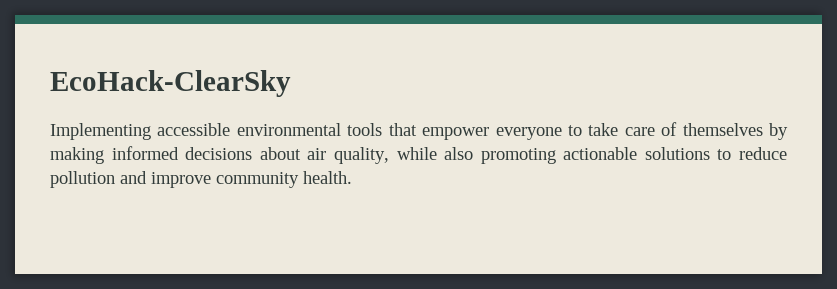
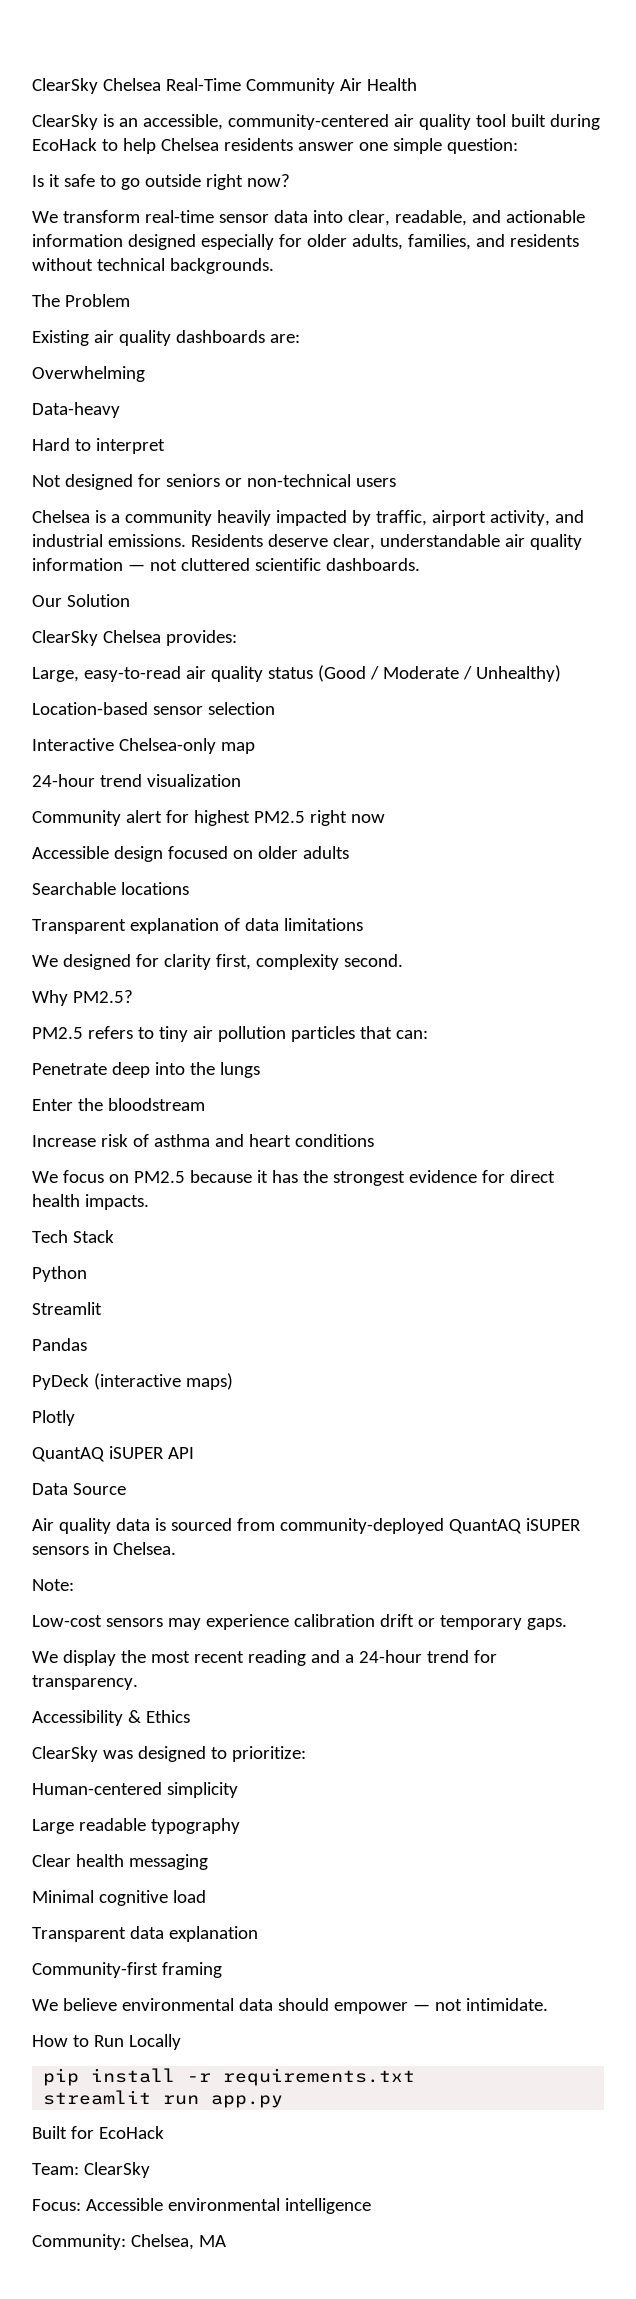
- EcoHack-ClearSky
- Implementing accessible environmental tools that empower everyone to take care of themselves by making informed decisions about air quality, while also promoting actionable solutions to reduce pollution and improve community health.
+ ClearSky Chelsea Real-Time Community Air Health
+ ClearSky is an accessible, community-centered air quality tool built during EcoHack to help Chelsea residents answer one simple question:
+ Is it safe to go outside right now?
+ We transform real-time sensor data into clear, readable, and actionable information designed especially for older adults, families, and residents without technical backgrounds.
+ The Problem
+ Existing air quality dashboards are:
+ Overwhelming
+ Data-heavy
+ Hard to interpret
+ Not designed for seniors or non-technical users
+ Chelsea is a community heavily impacted by traffic, airport activity, and industrial emissions. Residents deserve clear, understandable air quality information — not cluttered scientific dashboards.
+ Our Solution
+ ClearSky Chelsea provides:
+ Large, easy-to-read air quality status (Good / Moderate / Unhealthy)
+ Location-based sensor selection
+ Interactive Chelsea-only map
+ 24-hour trend visualization
+ Community alert for highest PM2.5 right now
+ Accessible design focused on older adults
+ Searchable locations
+ Transparent explanation of data limitations
+ We designed for clarity first, complexity second.
+ Why PM2.5?
+ PM2.5 refers to tiny air pollution particles that can:
+ Penetrate deep into the lungs
+ Enter the bloodstream
+ Increase risk of asthma and heart conditions
+ We focus on PM2.5 because it has the strongest evidence for direct health impacts.
+ Tech Stack
+ Python
+ Streamlit
+ Pandas
+ PyDeck (interactive maps)
+ Plotly
+ QuantAQ iSUPER API
+ Data Source
+ Air quality data is sourced from community-deployed QuantAQ iSUPER sensors in Chelsea.
+ Note:
+ Low-cost sensors may experience calibration drift or temporary gaps.
+ We display the most recent reading and a 24-hour trend for transparency.
+ Accessibility & Ethics
+ ClearSky was designed to prioritize:
+ Human-centered simplicity
+ Large readable typography
+ Clear health messaging
+ Minimal cognitive load
+ Transparent data explanation
+ Community-first framing
+ We believe environmental data should empower — not intimidate.
+ How to Run Locally
+ pip install -r requirements.txt
+ streamlit run app.py
+ Built for EcoHack
+ Team: ClearSky
+ Focus: Accessible environmental intelligence
+ Community: Chelsea, MA

